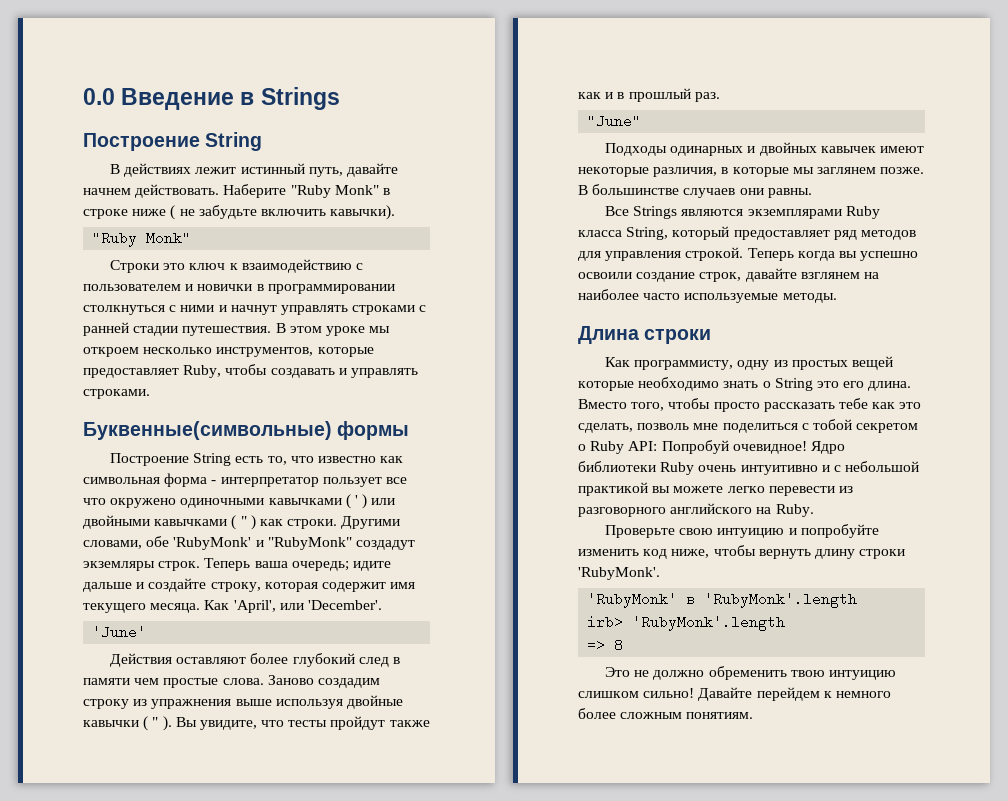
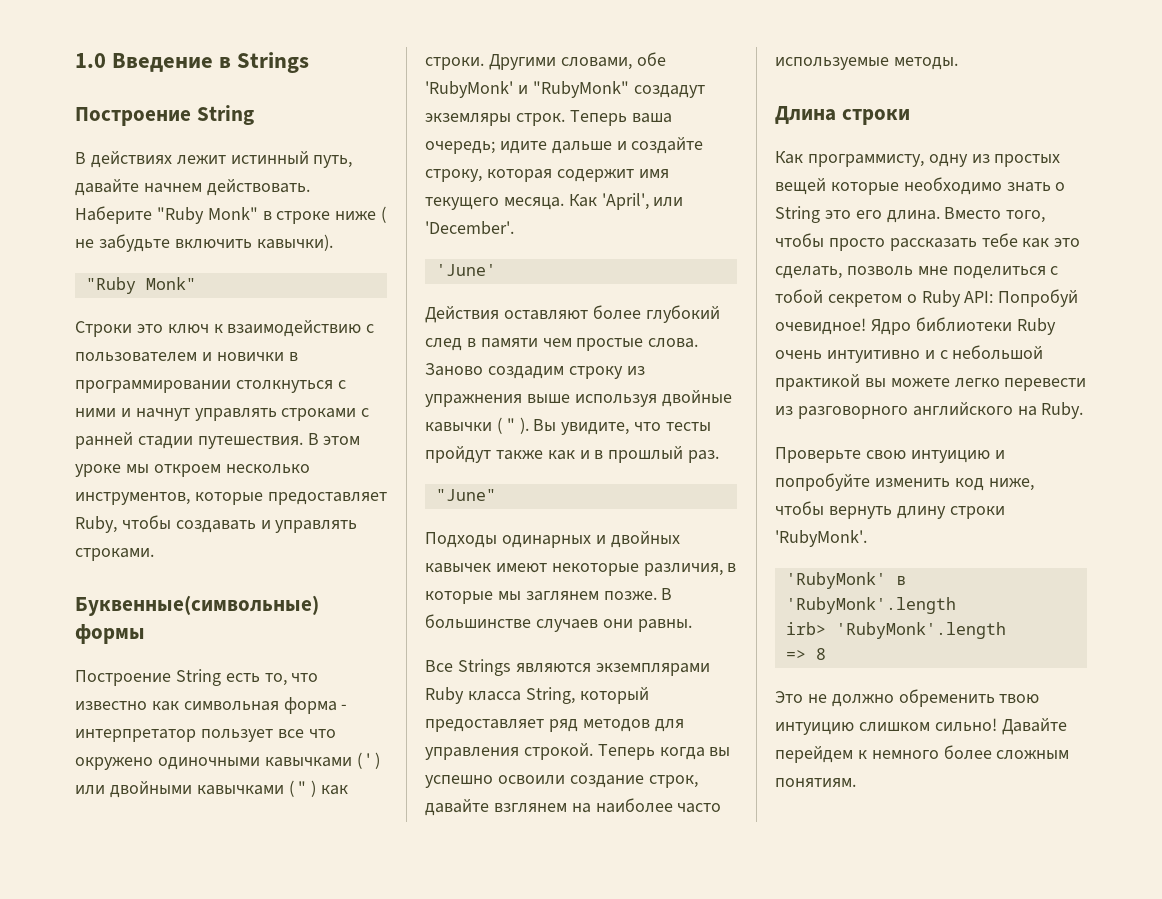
- 0.0 Введение в Strings
+ 1.0 Введение в Strings

